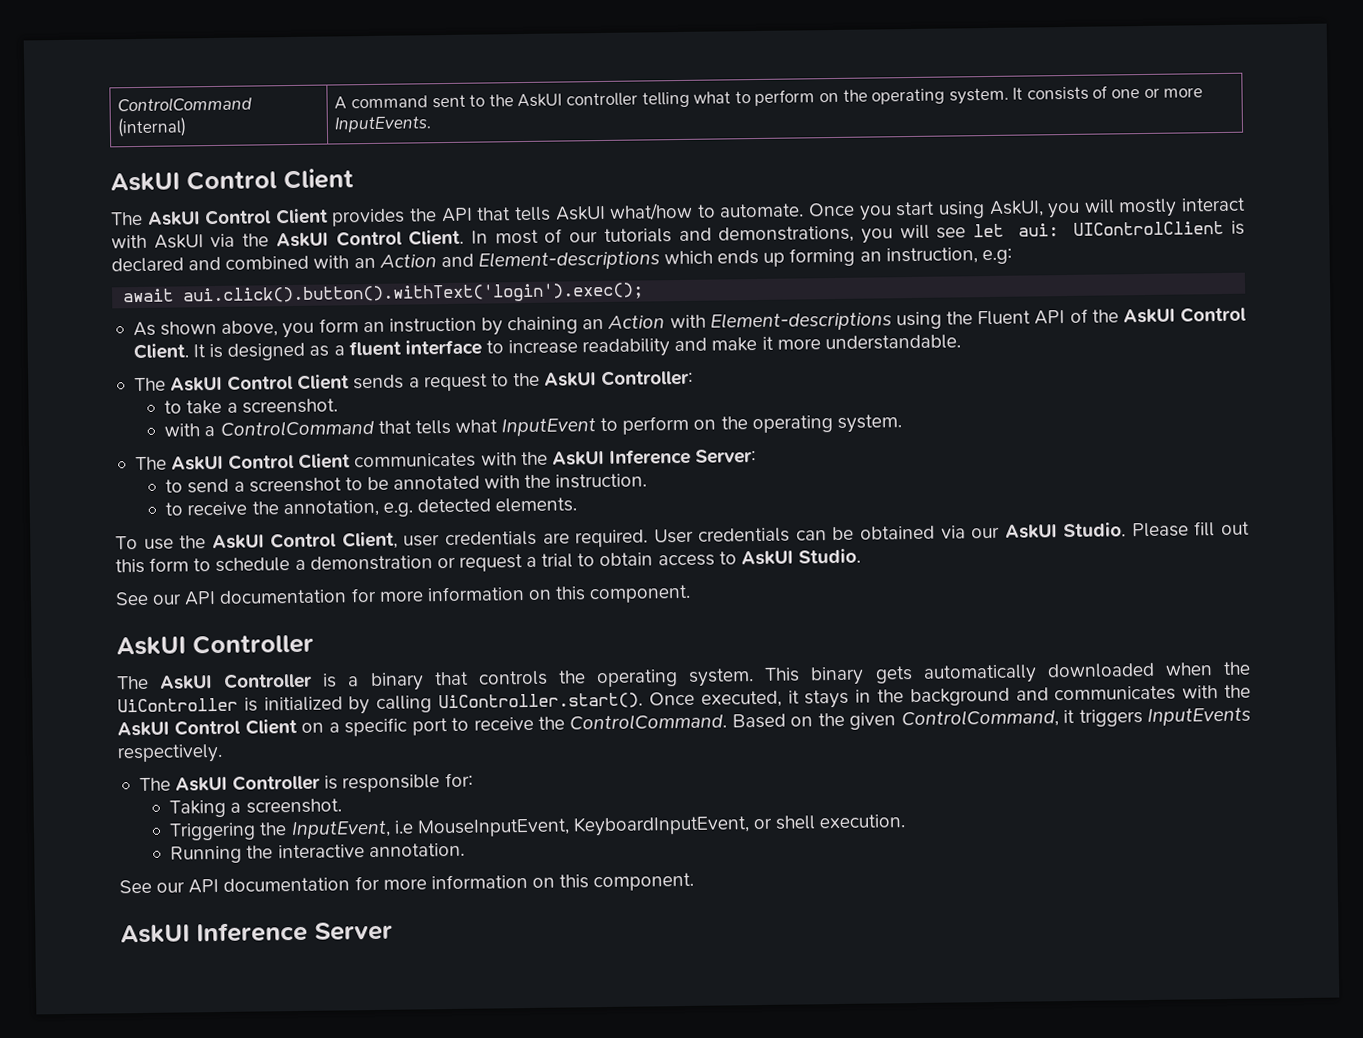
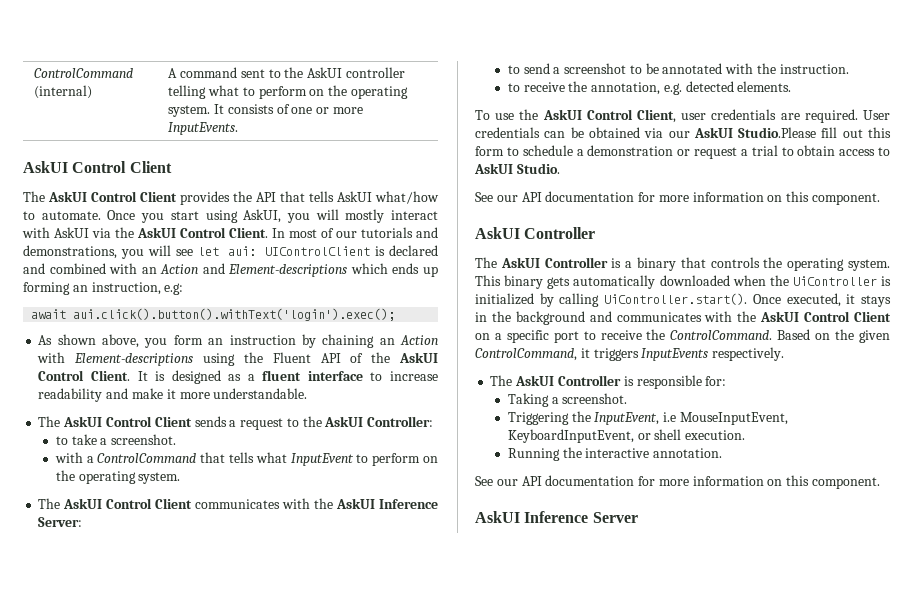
- User credentials can be obtained via our AskUI Studio. Please fill out this form to schedule a demonstration or request a trial to obtain access to AskUI Studio.
+ User credentials can be obtained via our AskUI Studio.Please fill out this form to schedule a demonstration or request a trial to obtain access to AskUI Studio.

